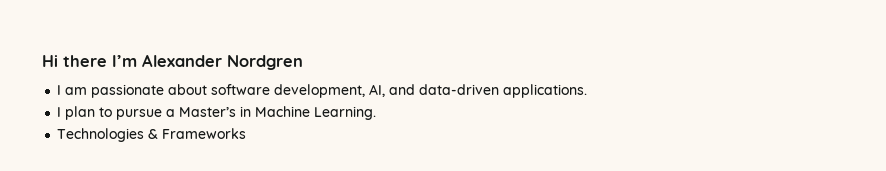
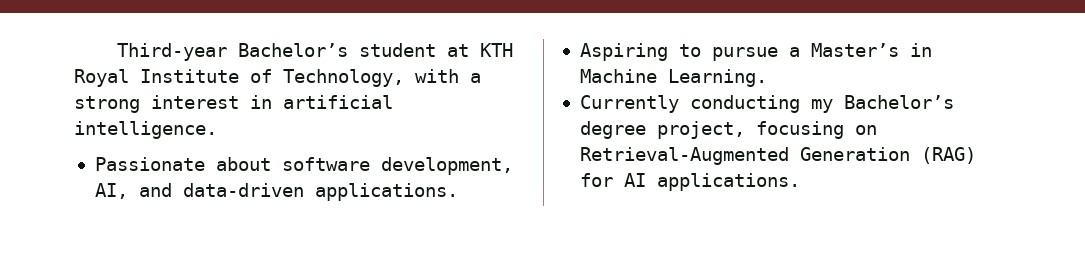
- Hi there I’m Alexander Nordgren
- I am passionate about software development, AI, and data-driven applications.
+ Third-year Bachelor’s student at KTH Royal Institute of Technology, with a strong interest in artificial intelligence.
+ Passionate about software development, AI, and data-driven applications.
- I plan to pursue a Master’s in Machine Learning.
+ Aspiring to pursue a Master’s in Machine Learning.
- Technologies & Frameworks
+ Currently conducting my Bachelor’s degree project, focusing on Retrieval-Augmented Generation (RAG) for AI applications.

